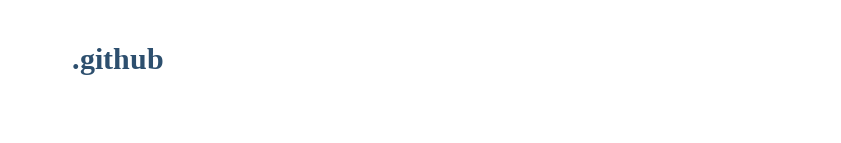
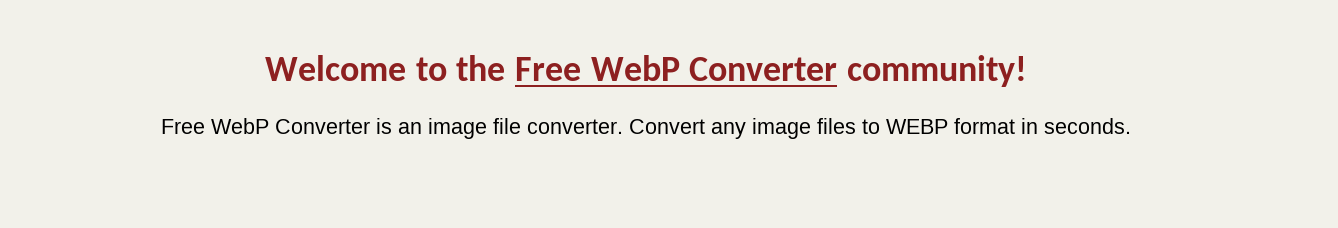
- .github
+ Welcome to the Free WebP Converter community!
+ Free WebP Converter is an image file converter. Convert any image files to WEBP format in seconds.

